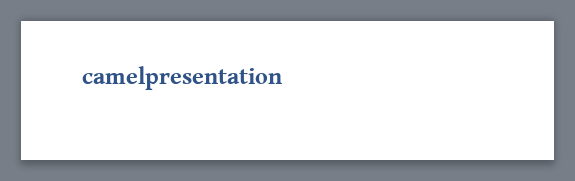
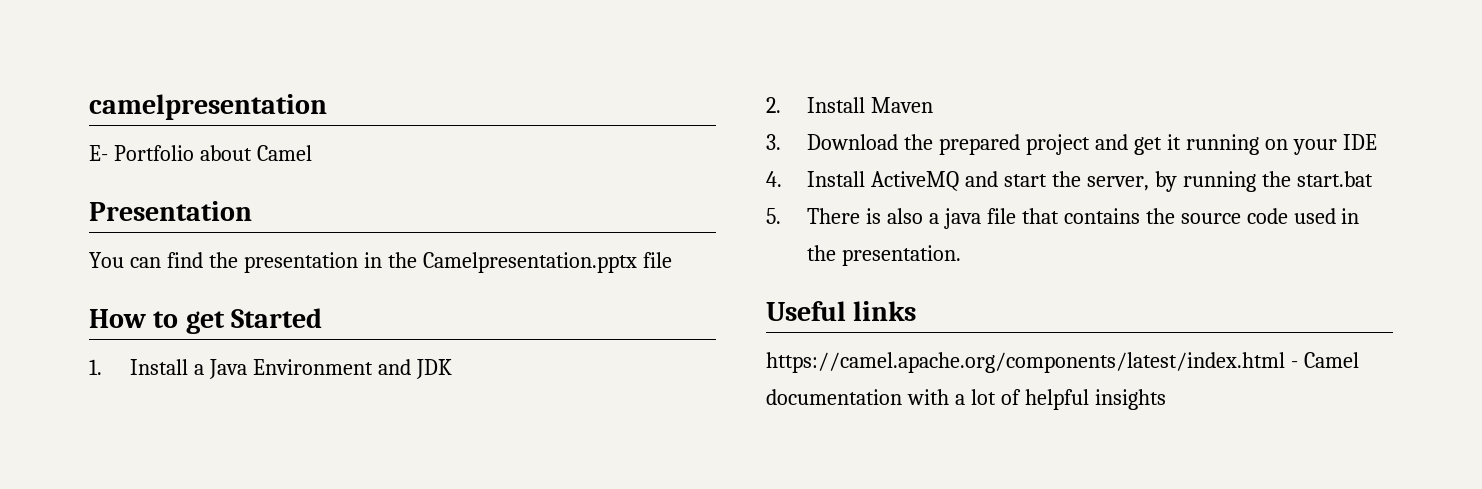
+ E- Portfolio about Camel
+ Presentation
+ You can find the presentation in the Camelpresentation.pptx file
+ How to get Started
+ 1. Install a Java Environment and JDK
+ 2. Install Maven
+ 3. Download the prepared project and get it running on your IDE
+ 4. Install ActiveMQ and start the server, by running the start.bat
+ 5. There is also a java file that contains the source code used in the presentation.
+ Useful links
+ https://camel.apache.org/components/latest/index.html - Camel documentation with a lot of helpful insights

